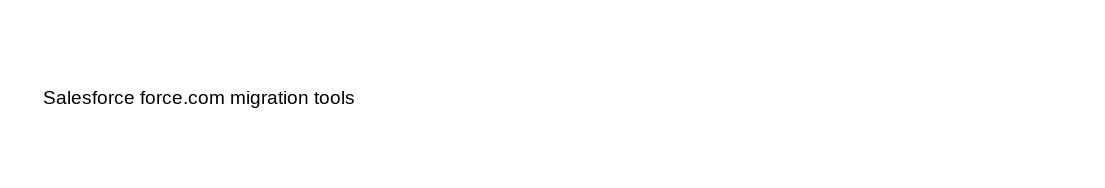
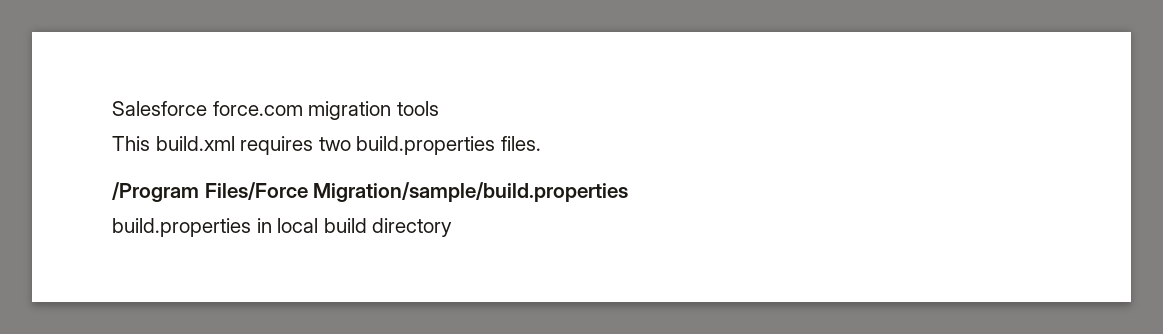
+ This build.xml requires two build.properties files.
+ /Program Files/Force Migration/sample/build.properties
+ build.properties in local build directory

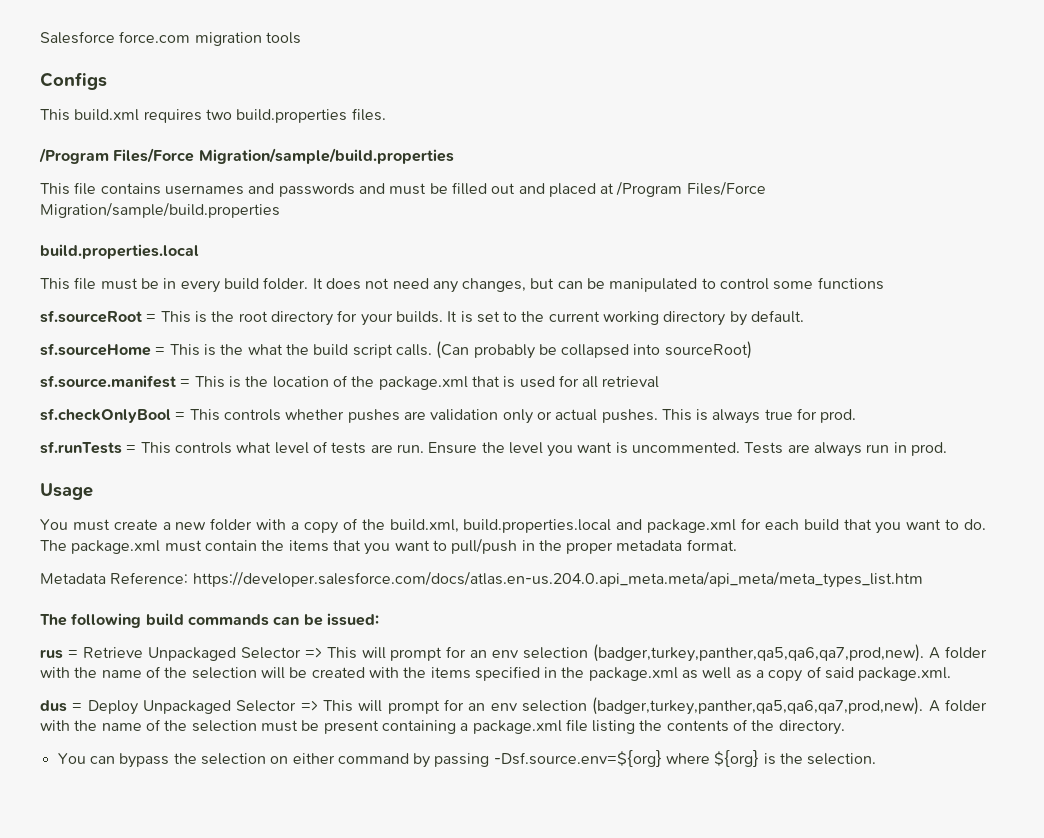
+ Configs
- build.properties in local build directory
+ This file contains usernames and passwords and must be filled out and placed at /Program Files/Force Migration/sample/build.properties
+ build.properties.local
+ This file must be in every build folder. It does not need any changes, but can be manipulated to control some functions
+ sf.sourceRoot = This is the root directory for your builds. It is set to the current working directory by default.
+ sf.sourceHome = This is the what the build script calls. (Can probably be collapsed into sourceRoot)
+ sf.source.manifest = This is the location of the package.xml that is used for all retrieval
+ sf.checkOnlyBool = This controls whether pushes are validation only or actual pushes. This is always true for prod.
+ sf.runTests = This controls what level of tests are run. Ensure the level you want is uncommented. Tests are always run in prod.
+ Usage
+ You must create a new folder with a copy of the build.xml, build.properties.local and package.xml for each build that you want to do. The package.xml must contain the items that you want to pull/push in the proper metadata format.
+ Metadata Reference: https://developer.salesforce.com/docs/atlas.en-us.204.0.api_meta.meta/api_meta/meta_types_list.htm
+ The following build commands can be issued:
+ rus = Retrieve Unpackaged Selector => This will prompt for an env selection (badger,turkey,panther,qa5,qa6,qa7,prod,new). A folder with the name of the selection will be created with the items specified in the package.xml as well as a copy of said package.xml.
+ dus = Deploy Unpackaged Selector => This will prompt for an env selection (badger,turkey,panther,qa5,qa6,qa7,prod,new). A folder with the name of the selection must be present containing a package.xml file listing the contents of the directory.
+ You can bypass the selection on either command by passing -Dsf.source.env=${org} where ${org} is the selection.

